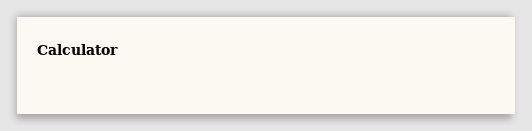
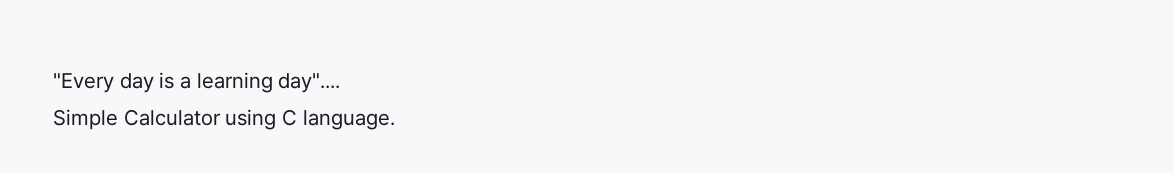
- Calculator
+ "Every day is a learning day"....
+ Simple Calculator using C language.

